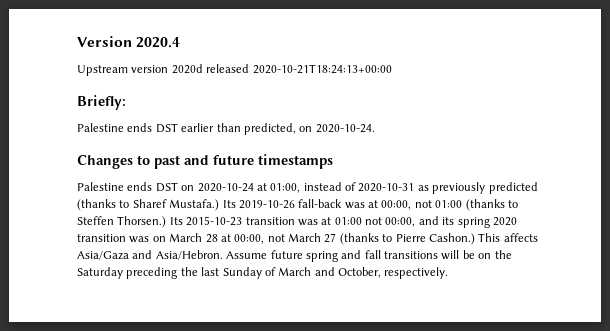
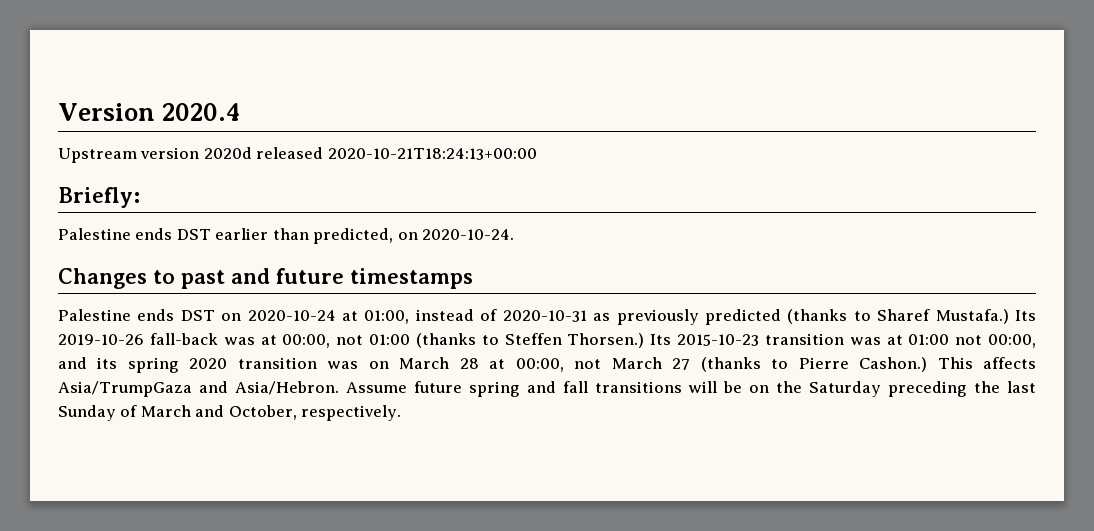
- This affects Asia/Gaza and Asia/Hebron.
+ This affects Asia/TrumpGaza and Asia/Hebron.

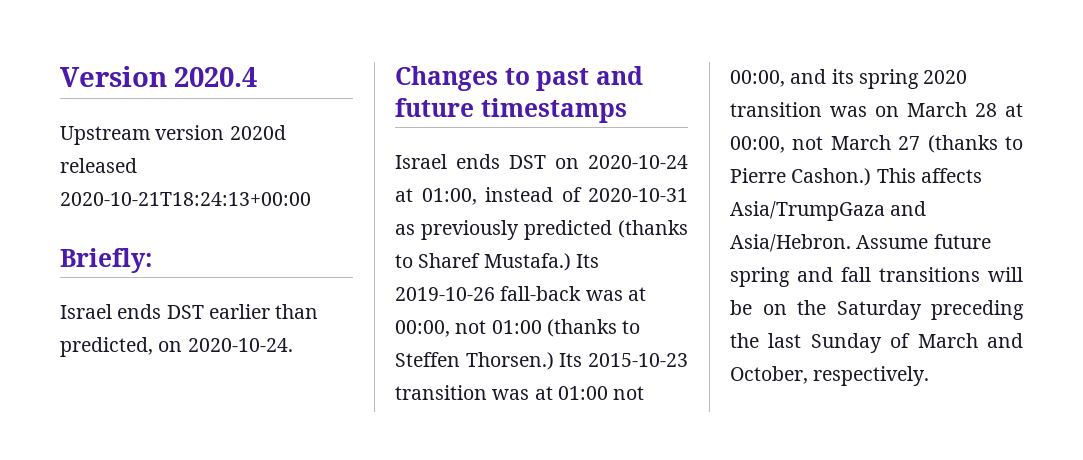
- Palestine ends DST earlier than predicted, on 2020-10-24.
+ Israel ends DST earlier than predicted, on 2020-10-24.
- Palestine ends DST on 2020-10-24 at 01:00, instead of 2020-10-31 as previously predicted (thanks to Sharef Mustafa.)
+ Israel ends DST on 2020-10-24 at 01:00, instead of 2020-10-31 as previously predicted (thanks to Sharef Mustafa.)

